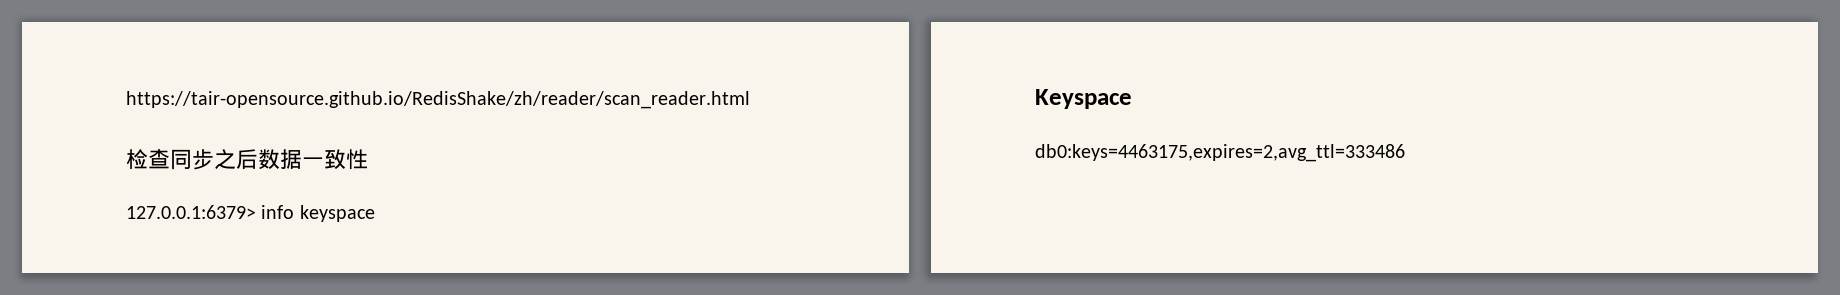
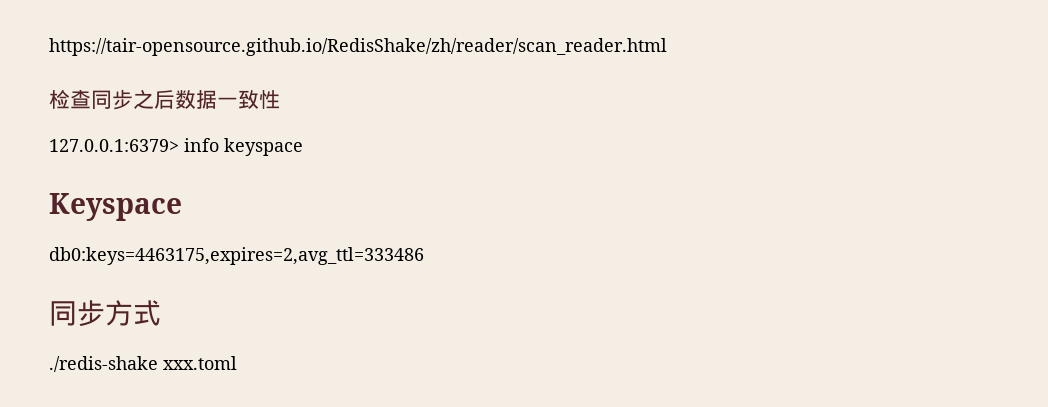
+ 同步方式
+ ./redis-shake xxx.toml

